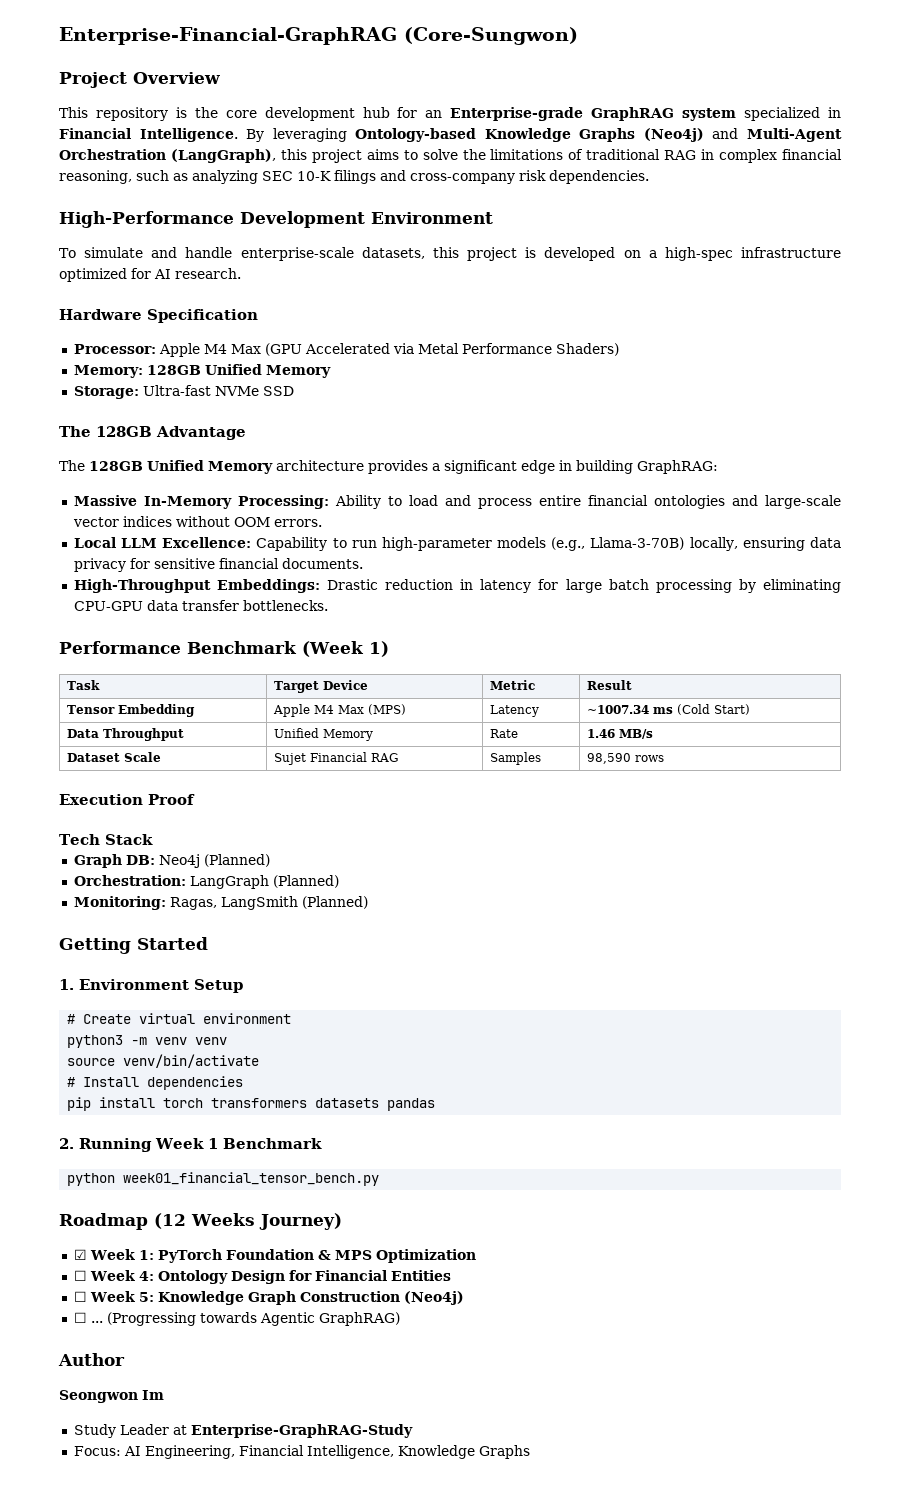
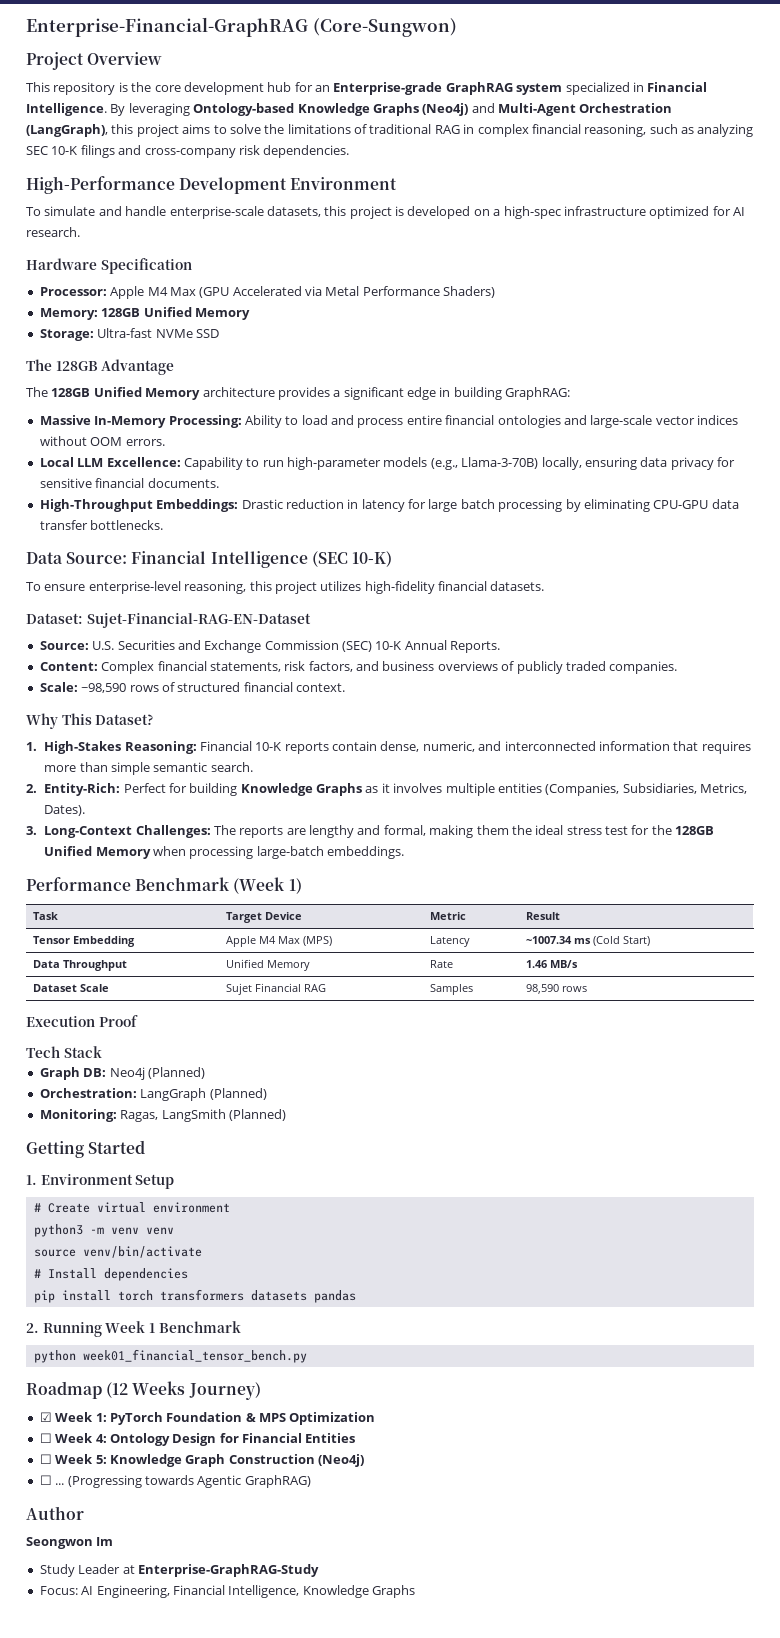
+ Data Source: Financial Intelligence (SEC 10-K)
+ To ensure enterprise-level reasoning, this project utilizes high-fidelity financial datasets.
+ Dataset: Sujet-Financial-RAG-EN-Dataset
+ Source: U.S. Securities and Exchange Commission (SEC) 10-K Annual Reports.
+ Content: Complex financial statements, risk factors, and business overviews of publicly traded companies.
+ Scale: ~98,590 rows of structured financial context.
+ Why This Dataset?
+ 1. High-Stakes Reasoning: Financial 10-K reports contain dense, numeric, and interconnected information that requires more than simple semantic search.
+ 2. Entity-Rich: Perfect for building Knowledge Graphs as it involves multiple entities (Companies, Subsidiaries, Metrics, Dates).
+ 3. Long-Context Challenges: The reports are lengthy and formal, making them the ideal stress test for the 128GB Unified Memory when processing large-batch embeddings.

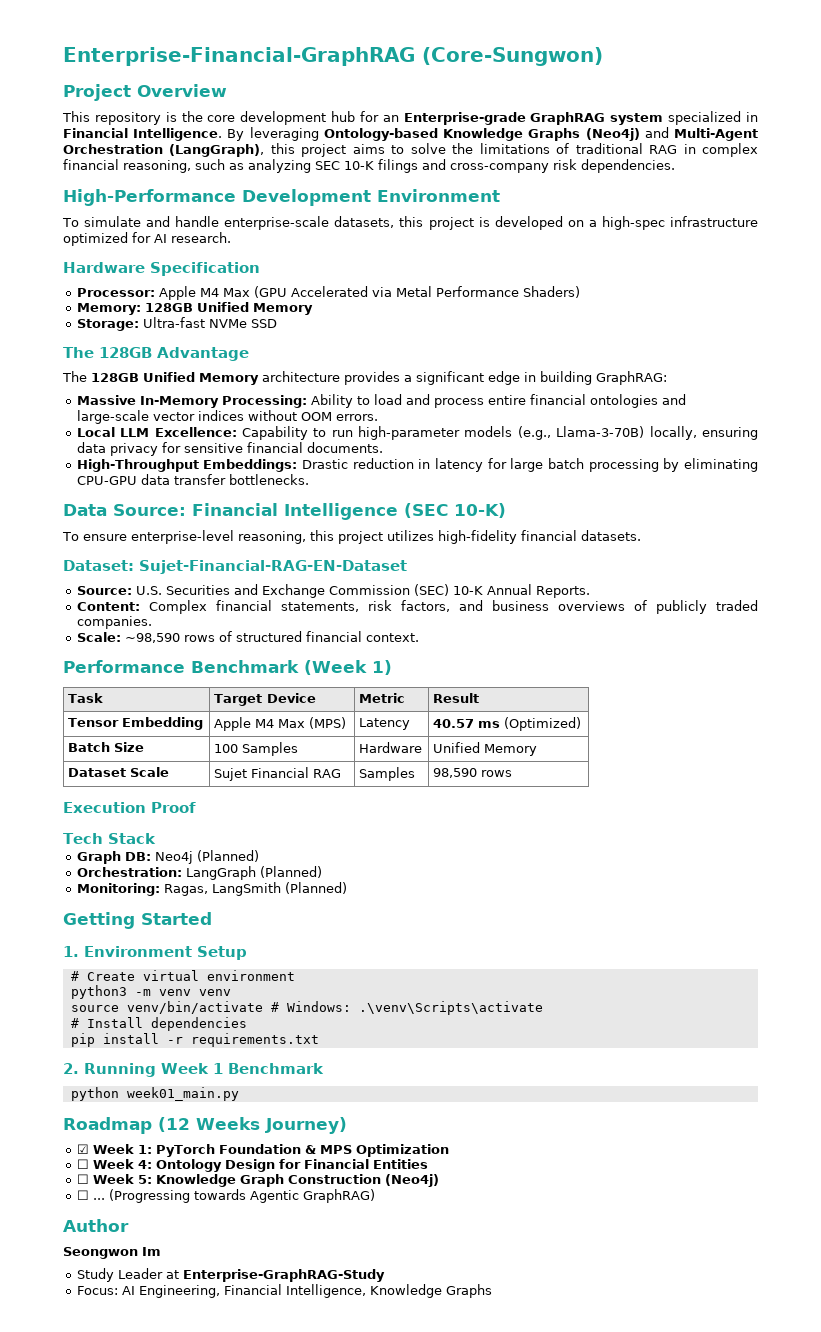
- Why This Dataset?
- 1. High-Stakes Reasoning: Financial 10-K reports contain dense, numeric, and interconnected information that requires more than simple semantic search.
- 2. Entity-Rich: Perfect for building Knowledge Graphs as it involves multiple entities (Companies, Subsidiaries, Metrics, Dates).
- 3. Long-Context Challenges: The reports are lengthy and formal, making them the ideal stress test for the 128GB Unified Memory when processing large-batch embeddings.
- Tensor Embedding | Apple M4 Max (MPS) | Latency | ~1007.34 ms (Cold Start)
- Data Throughput | Unified Memory | Rate | 1.46 MB/s
+ Tensor Embedding | Apple M4 Max (MPS) | Latency | 40.57 ms (Optimized)
+ Batch Size | 100 Samples | Hardware | Unified Memory
- source venv/bin/activate
+ source venv/bin/activate # Windows: .\venv\Scripts\activate
- pip install torch transformers datasets pandas
+ pip install -r requirements.txt
- python week01_financial_tensor_bench.py
+ python week01_main.py

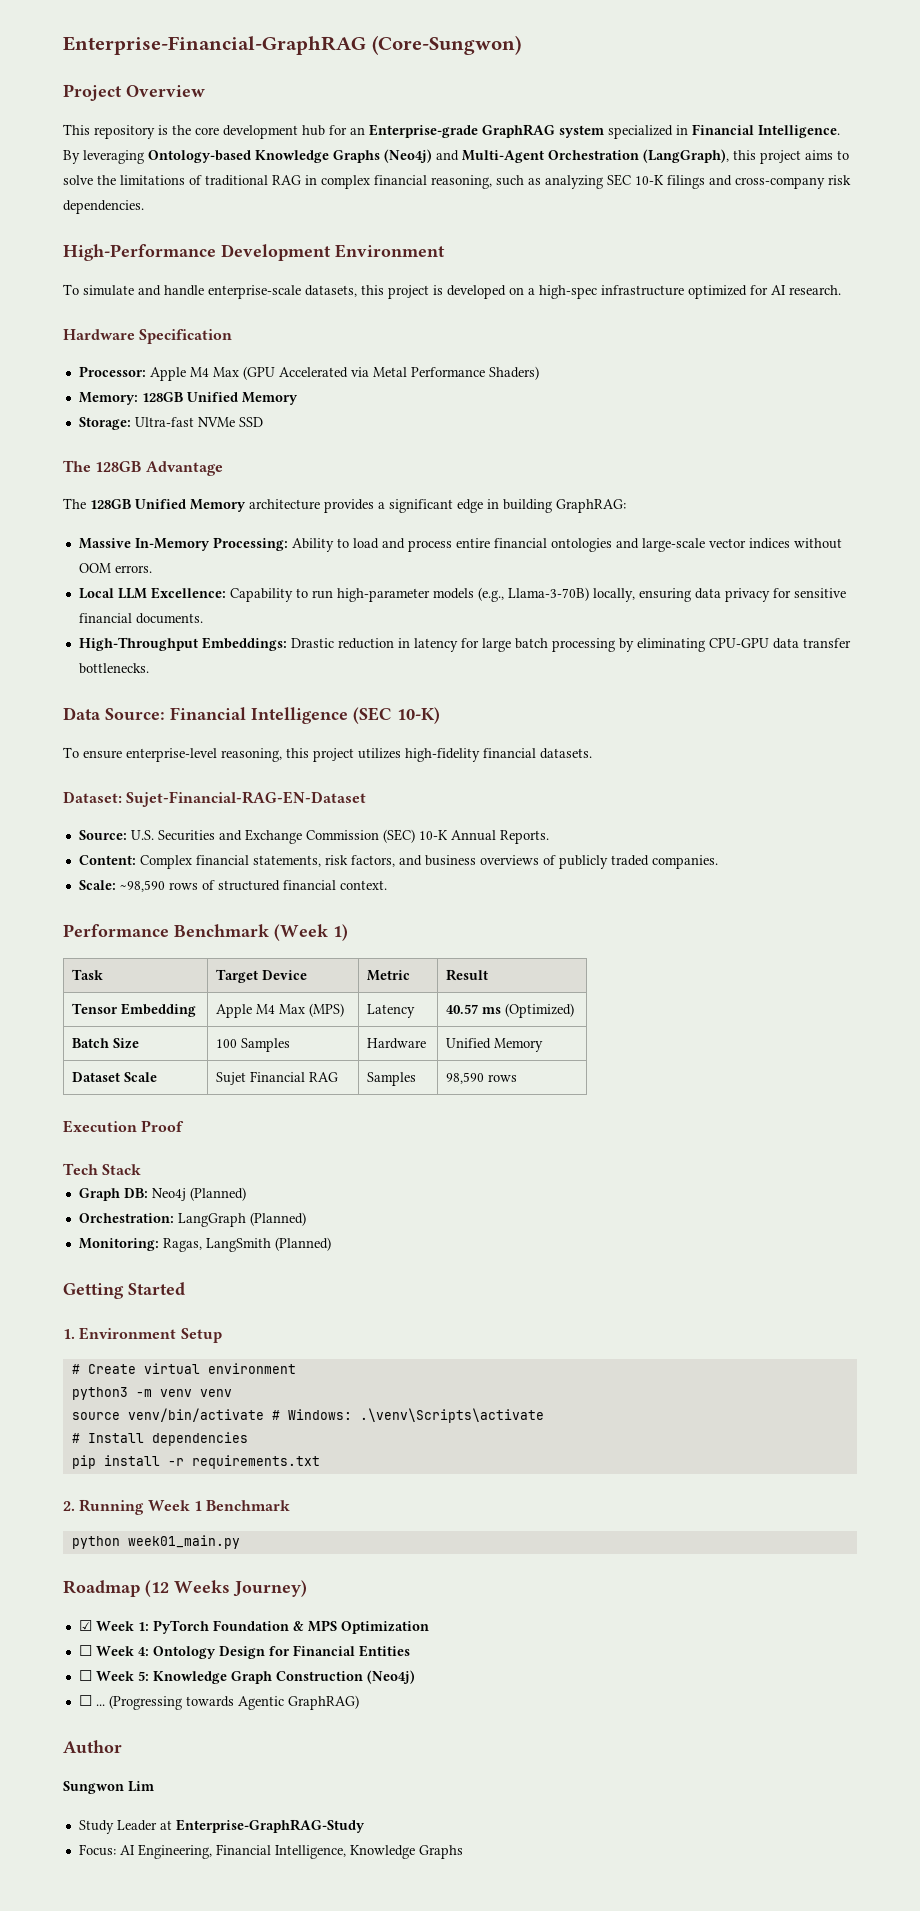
- Seongwon Im
+ Sungwon Lim

